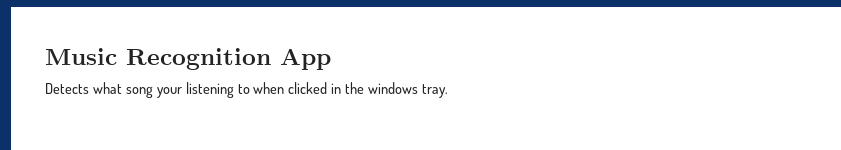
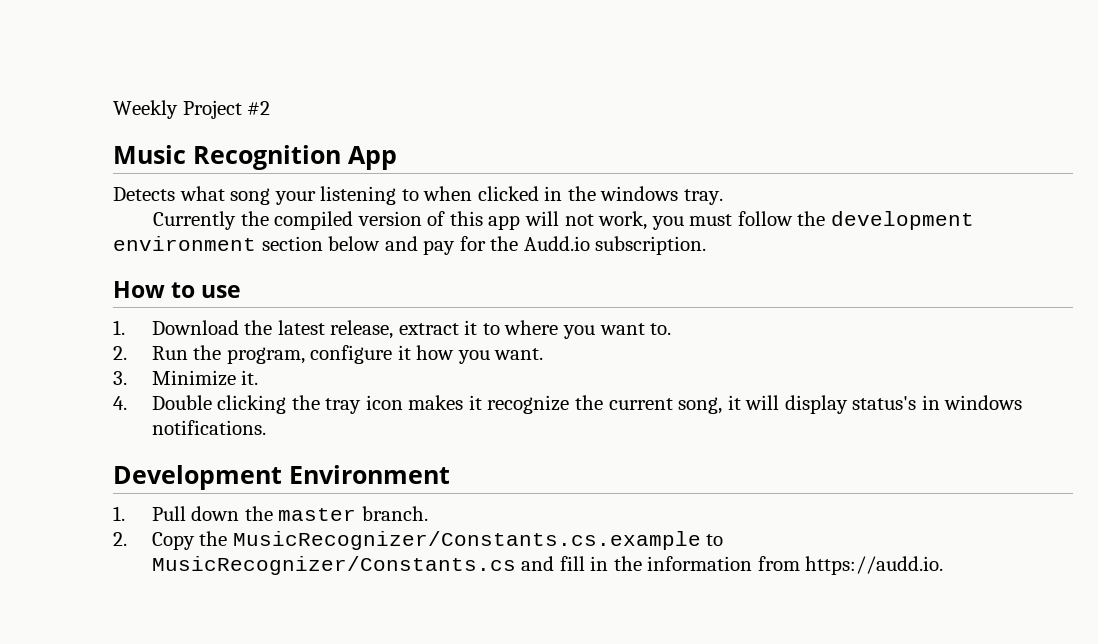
+ Weekly Project #2
+ Currently the compiled version of this app will not work, you must follow the development environment section below and pay for the Audd.io subscription.
+ How to use
+ 1. Download the latest release, extract it to where you want to.
+ 2. Run the program, configure it how you want.
+ 3. Minimize it.
+ 4. Double clicking the tray icon makes it recognize the current song, it will display status's in windows notifications.
+ Development Environment
+ 1. Pull down the master branch.
+ 2. Copy the MusicRecognizer/Constants.cs.example to MusicRecognizer/Constants.cs and fill in the information from https://audd.io.

